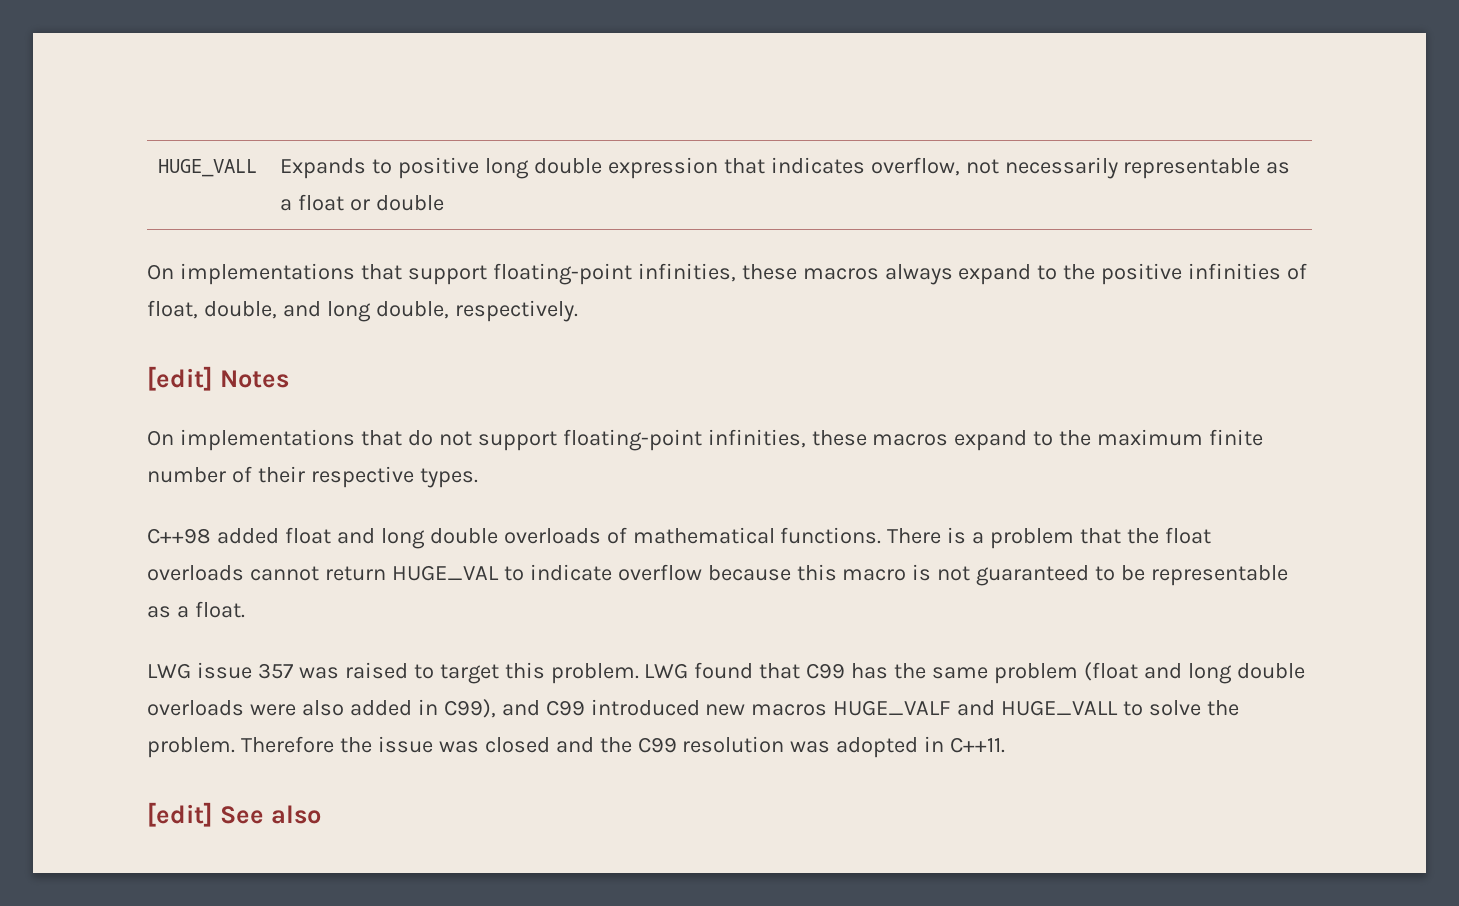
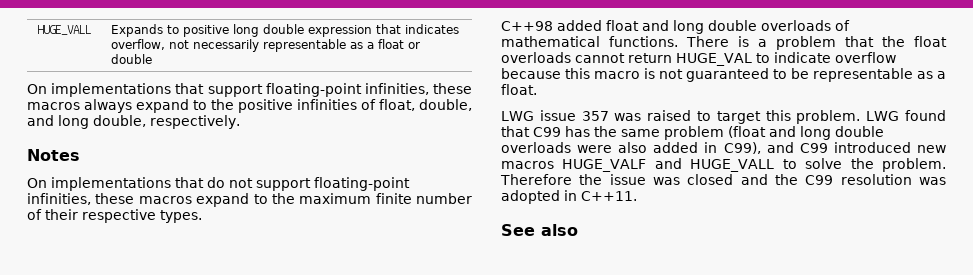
- [edit] Notes
+ Notes
- [edit] See also
+ See also

